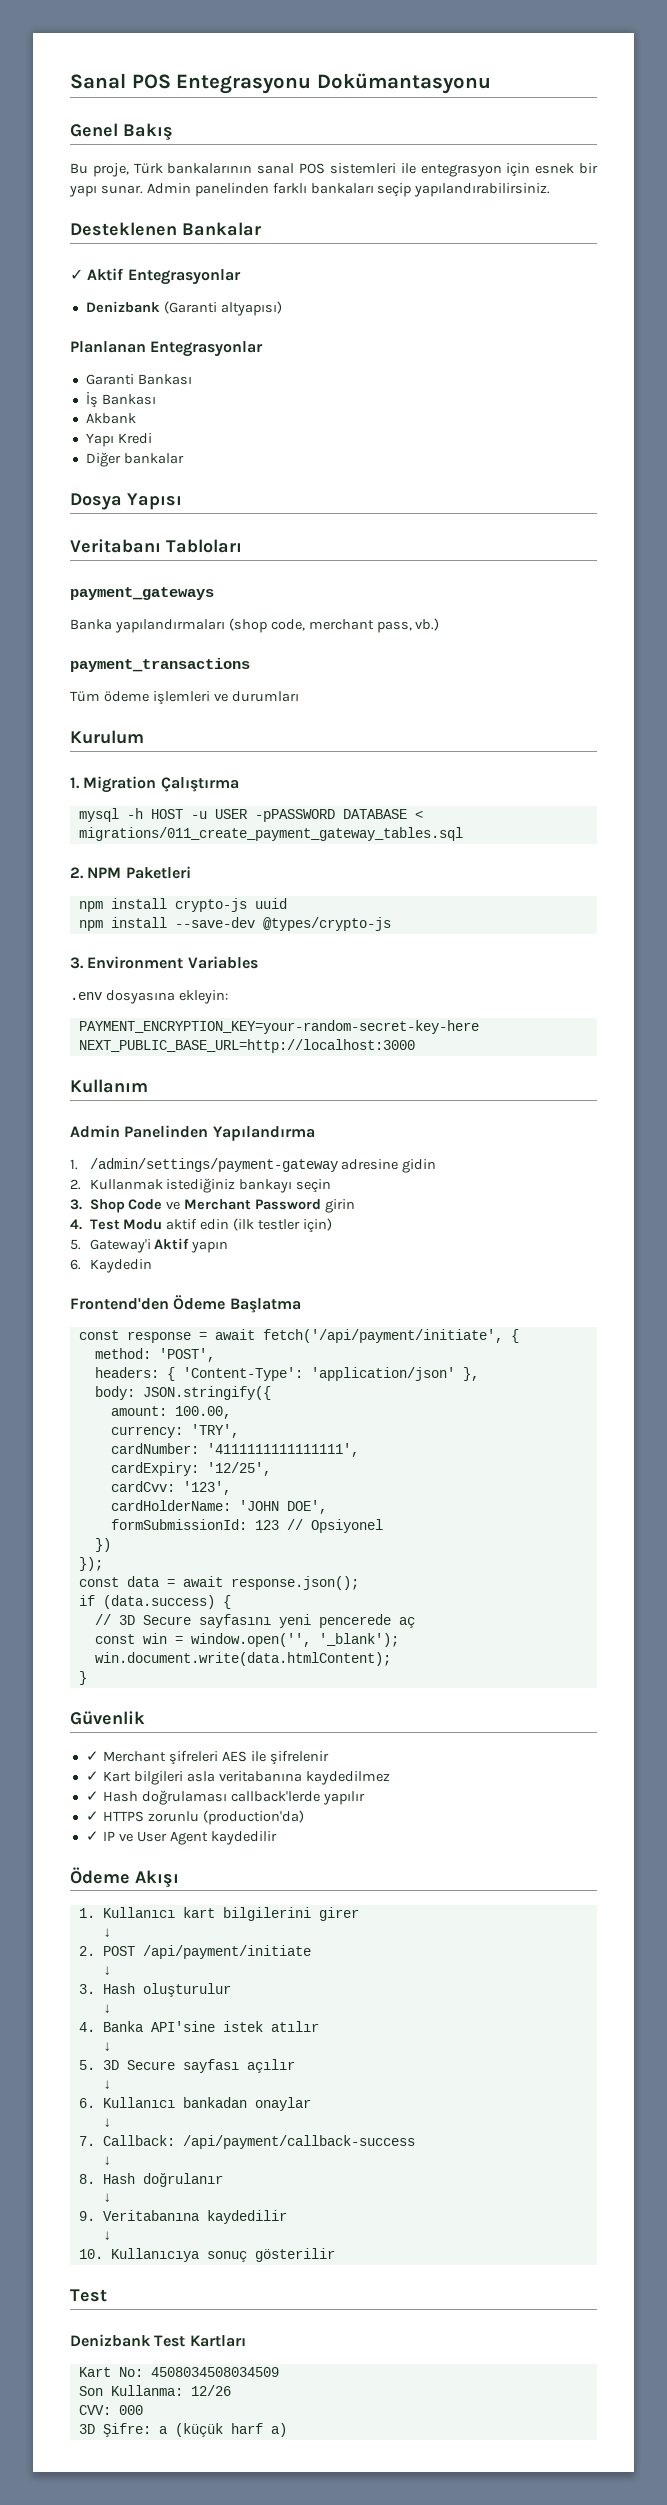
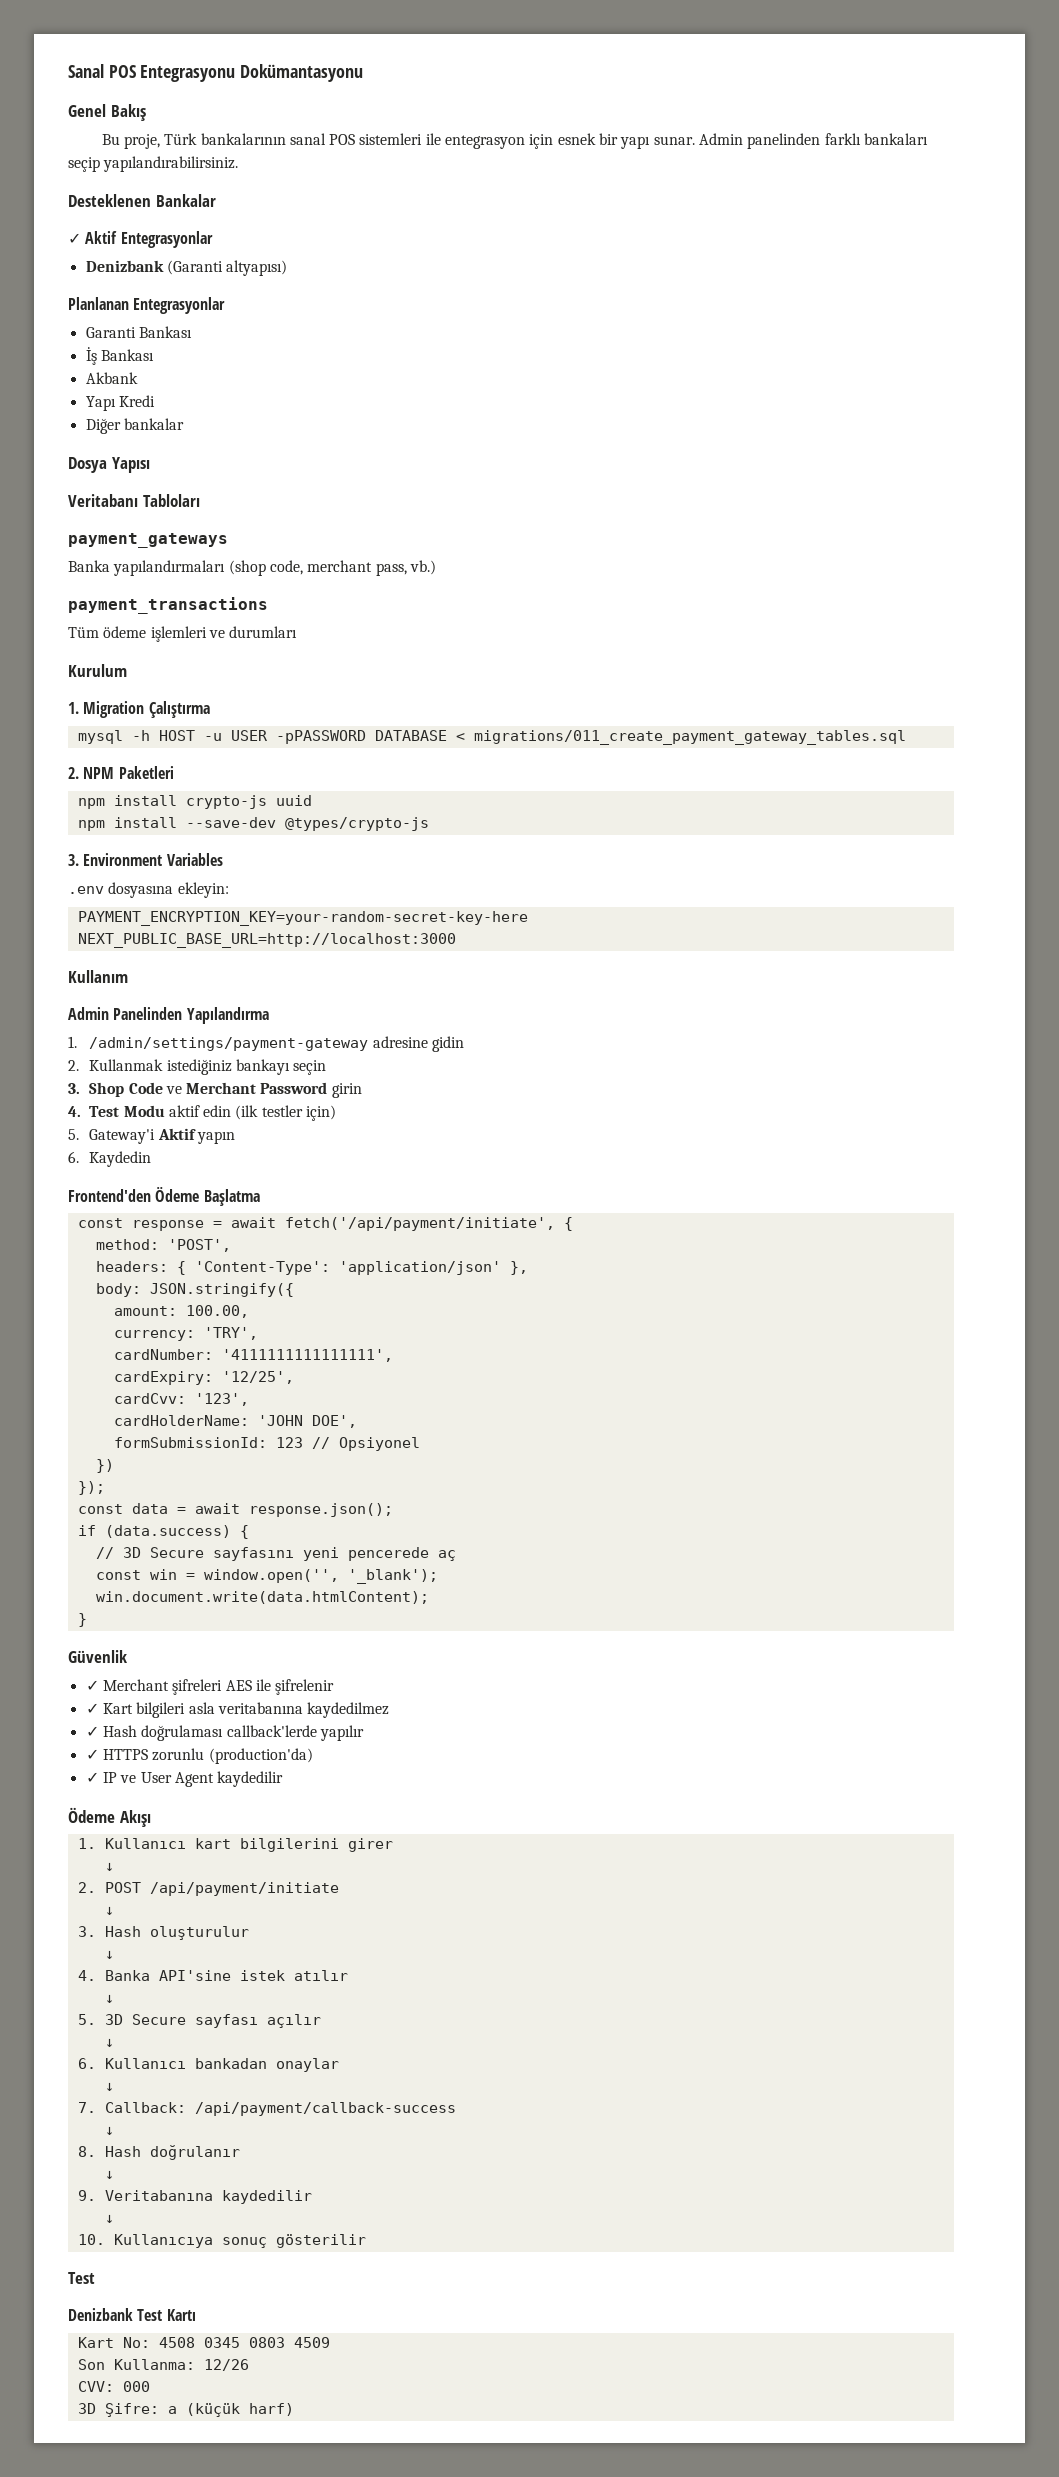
- Denizbank Test Kartları
+ Denizbank Test Kartı
- Kart No: 4508034508034509
+ Kart No: 4508 0345 0803 4509
- 3D Şifre: a (küçük harf a)
+ 3D Şifre: a (küçük harf)

